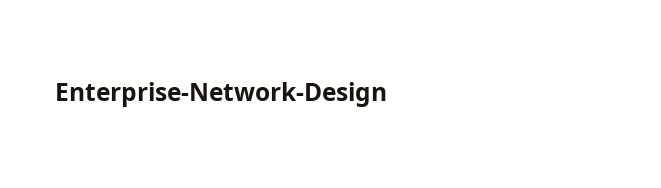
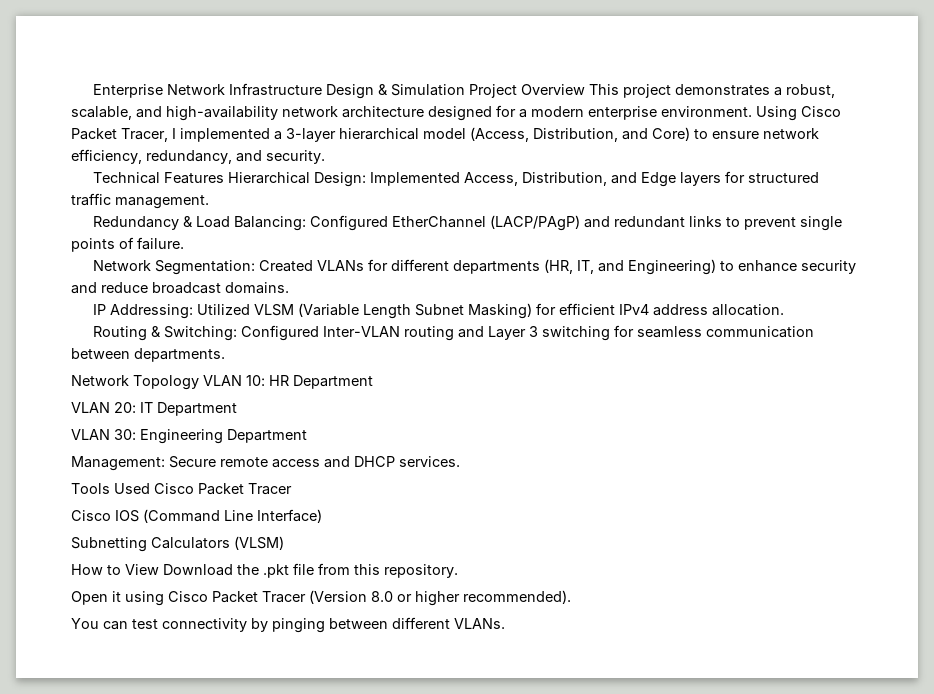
- Enterprise-Network-Design
+ Enterprise Network Infrastructure Design & Simulation Project Overview This project demonstrates a robust, scalable, and high-availability network architecture designed for a modern enterprise environment. Using Cisco Packet Tracer, I implemented a 3-layer hierarchical model (Access, Distribution, and Core) to ensure network efficiency, redundancy, and security.
+ Technical Features Hierarchical Design: Implemented Access, Distribution, and Edge layers for structured traffic management.
+ Redundancy & Load Balancing: Configured EtherChannel (LACP/PAgP) and redundant links to prevent single points of failure.
+ Network Segmentation: Created VLANs for different departments (HR, IT, and Engineering) to enhance security and reduce broadcast domains.
+ IP Addressing: Utilized VLSM (Variable Length Subnet Masking) for efficient IPv4 address allocation.
+ Routing & Switching: Configured Inter-VLAN routing and Layer 3 switching for seamless communication between departments.
+ Network Topology VLAN 10: HR Department
+ VLAN 20: IT Department
+ VLAN 30: Engineering Department
+ Management: Secure remote access and DHCP services.
+ Tools Used Cisco Packet Tracer
+ Cisco IOS (Command Line Interface)
+ Subnetting Calculators (VLSM)
+ How to View Download the .pkt file from this repository.
+ Open it using Cisco Packet Tracer (Version 8.0 or higher recommended).
+ You can test connectivity by pinging between different VLANs.

